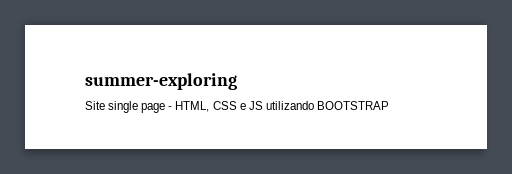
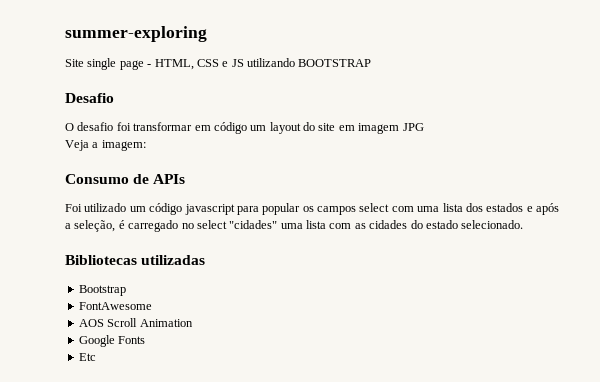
+ Desafio
+ O desafio foi transformar em código um layout do site em imagem JPG
+ Veja a imagem:
+ Consumo de APIs
+ Foi utilizado um código javascript para popular os campos select com uma lista dos estados e após a seleção, é carregado no select "cidades" uma lista com as cidades do estado selecionado.
+ Bibliotecas utilizadas
+ Bootstrap
+ FontAwesome
+ AOS Scroll Animation
+ Google Fonts
+ Etc

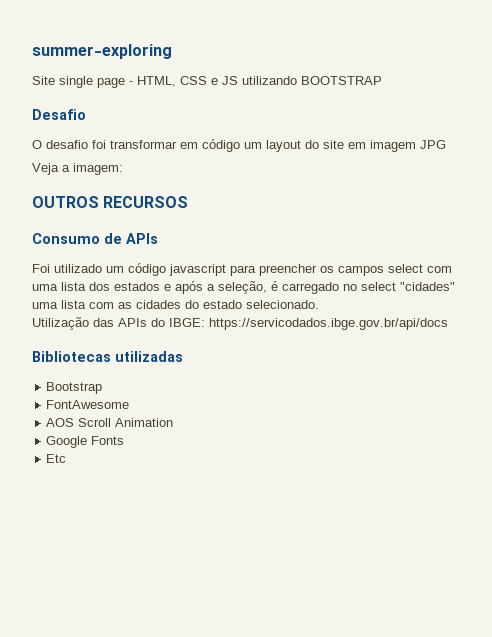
+ OUTROS RECURSOS
- Foi utilizado um código javascript para popular os campos select com uma lista dos estados e após a seleção, é carregado no select "cidades" uma lista com as cidades do estado selecionado.
+ Foi utilizado um código javascript para preencher os campos select com uma lista dos estados e após a seleção, é carregado no select "cidades" uma lista com as cidades do estado selecionado.
+ Utilização das APIs do IBGE: https://servicodados.ibge.gov.br/api/docs

